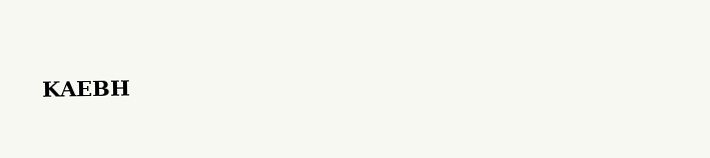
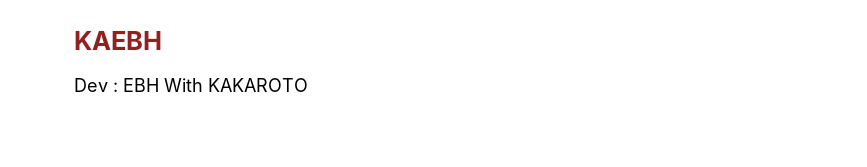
+ Dev : EBH With KAKAROTO

